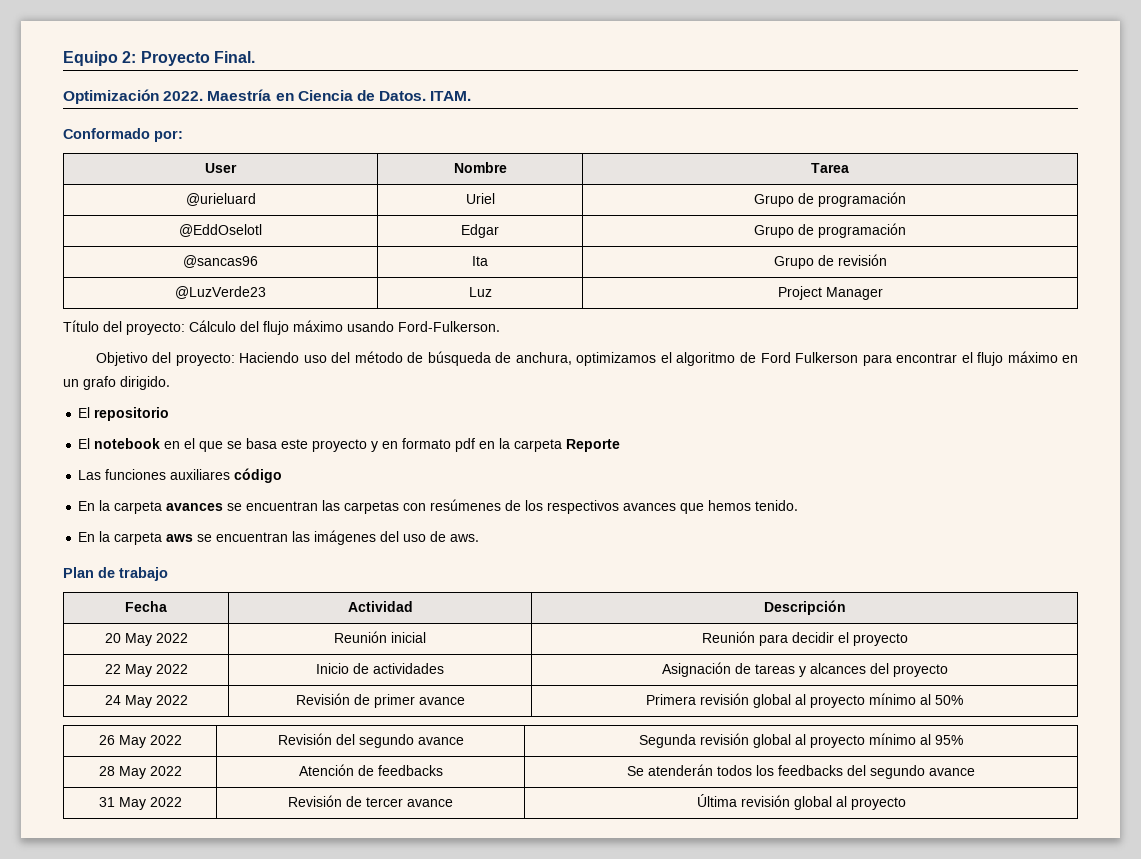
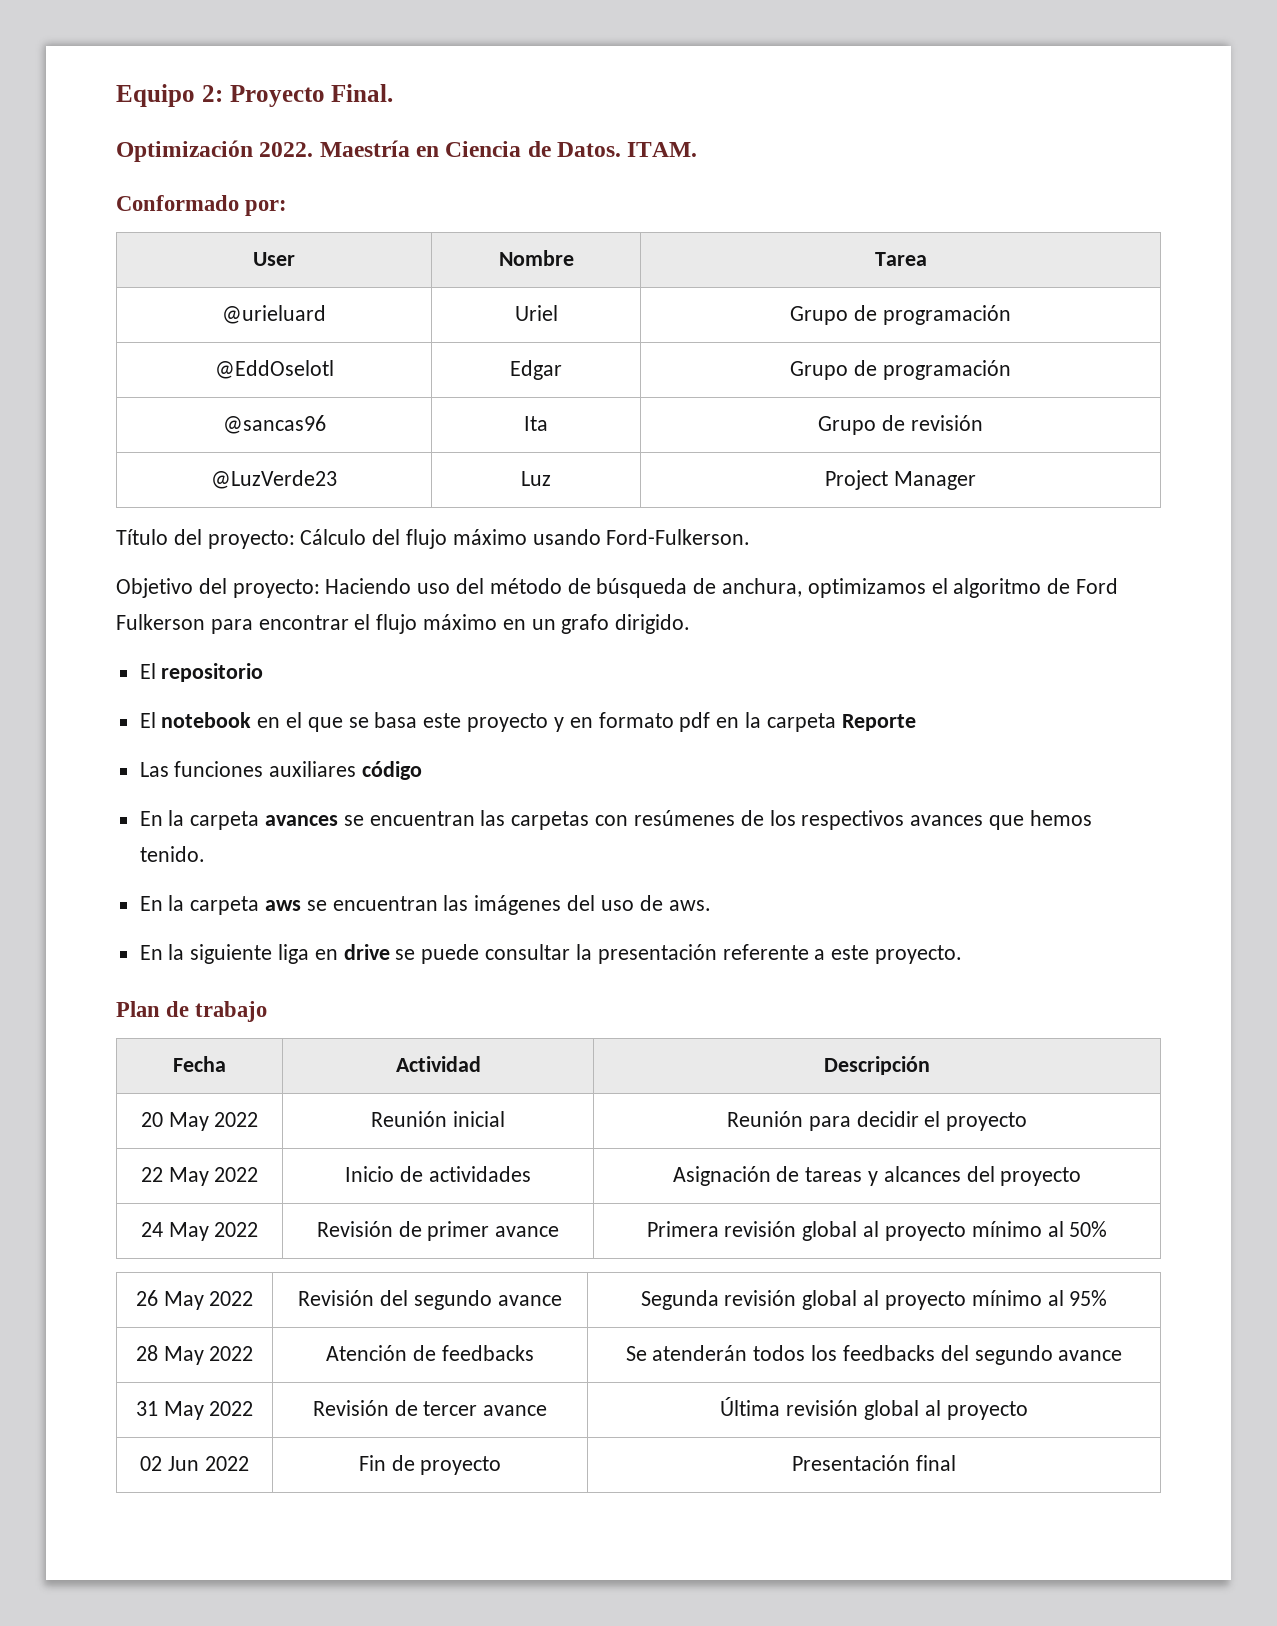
+ En la siguiente liga en drive se puede consultar la presentación referente a este proyecto.
+ 02 Jun 2022 | Fin de proyecto | Presentación final

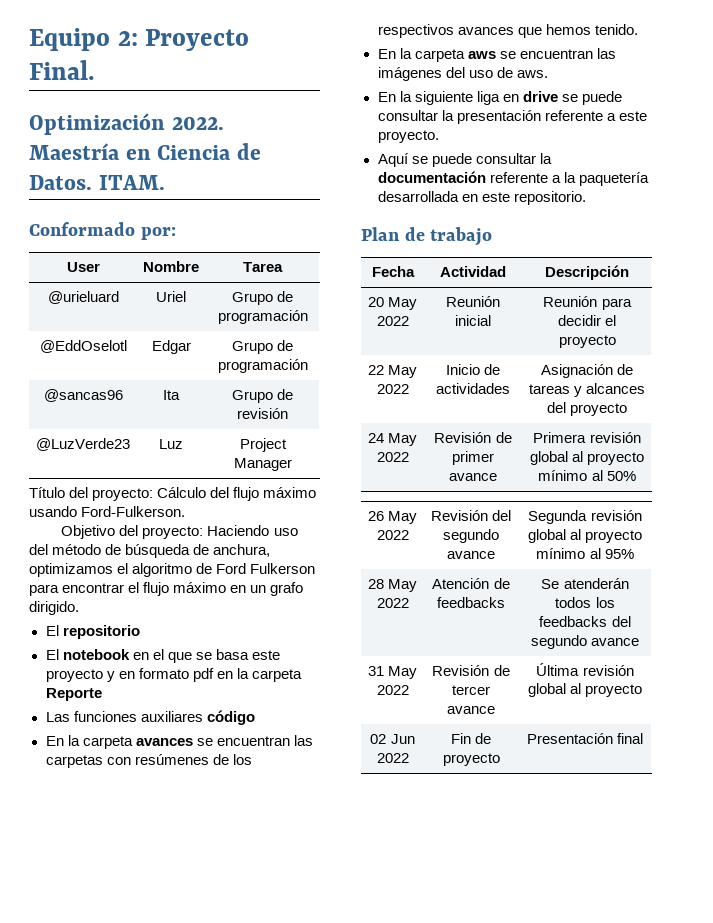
+ Aquí se puede consultar la documentación referente a la paquetería desarrollada en este repositorio.

